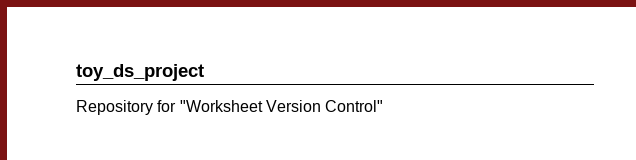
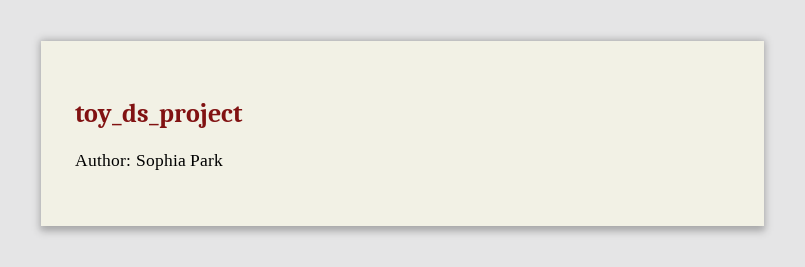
- Repository for "Worksheet Version Control"
+ Author: Sophia Park

